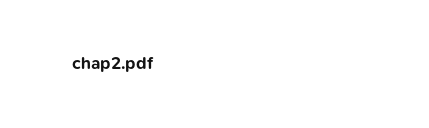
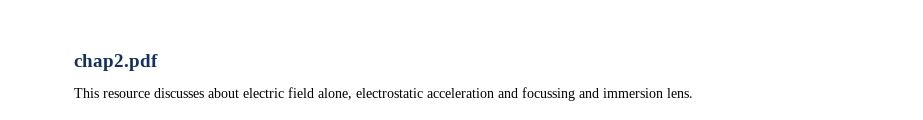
+ This resource discusses about electric field alone, electrostatic acceleration and focussing and immersion lens.

